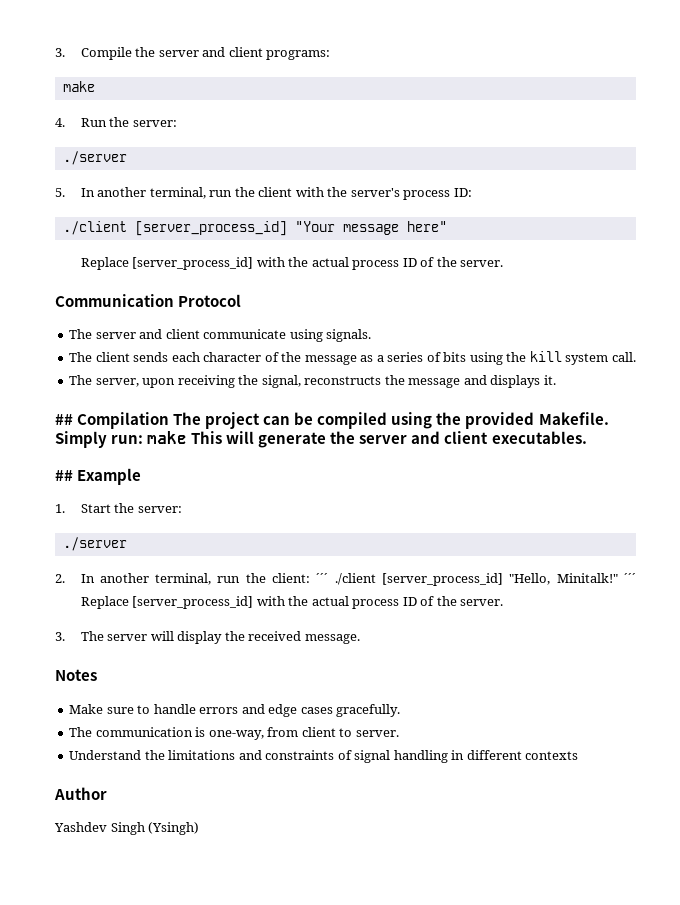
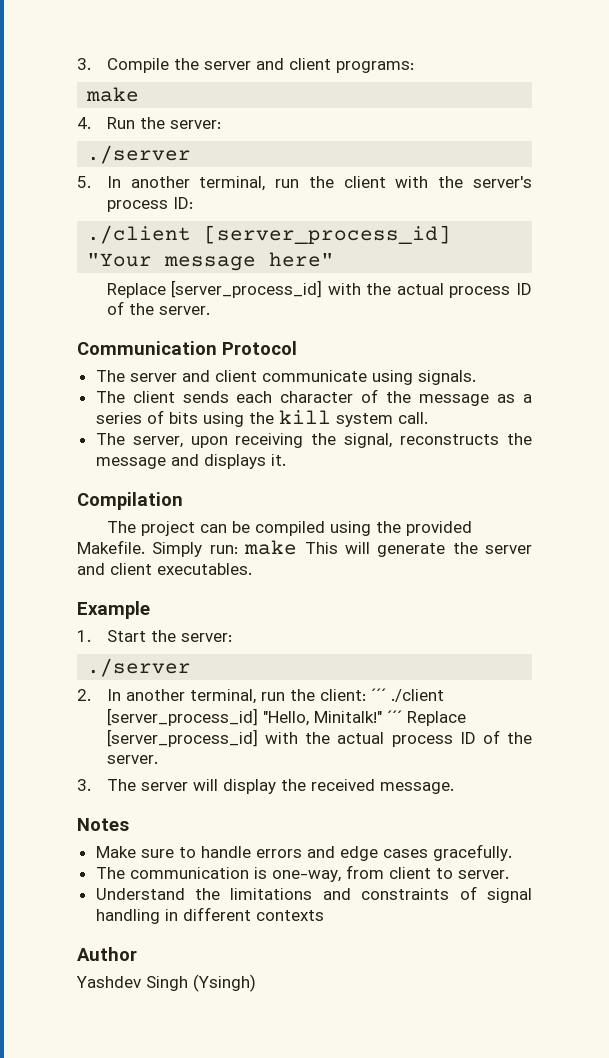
- ## Compilation The project can be compiled using the provided Makefile.
+ Compilation
+ The project can be compiled using the provided Makefile.
- ## Example
+ Example

